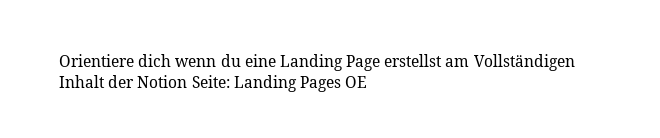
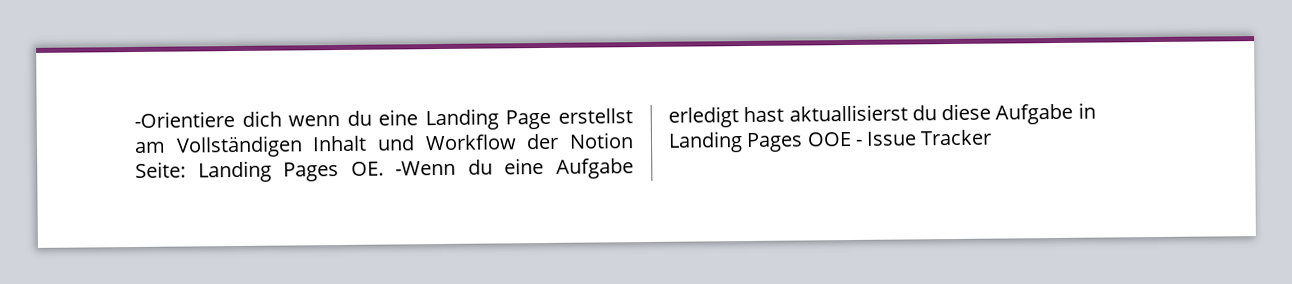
- Orientiere dich wenn du eine Landing Page erstellst am Vollständigen Inhalt der Notion Seite: Landing Pages OE
+ -Orientiere dich wenn du eine Landing Page erstellst am Vollständigen Inhalt und Workflow der Notion Seite: Landing Pages OE. -Wenn du eine Aufgabe erledigt hast aktuallisierst du diese Aufgabe in Landing Pages OOE - Issue Tracker

